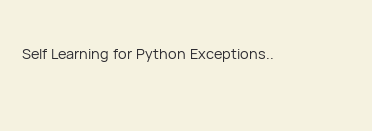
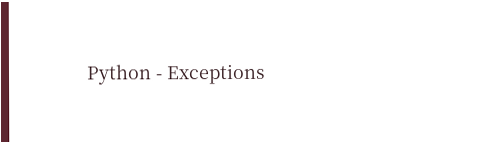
- Self Learning for Python Exceptions..
+ Python - Exceptions

